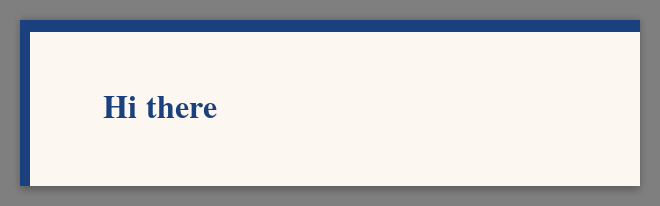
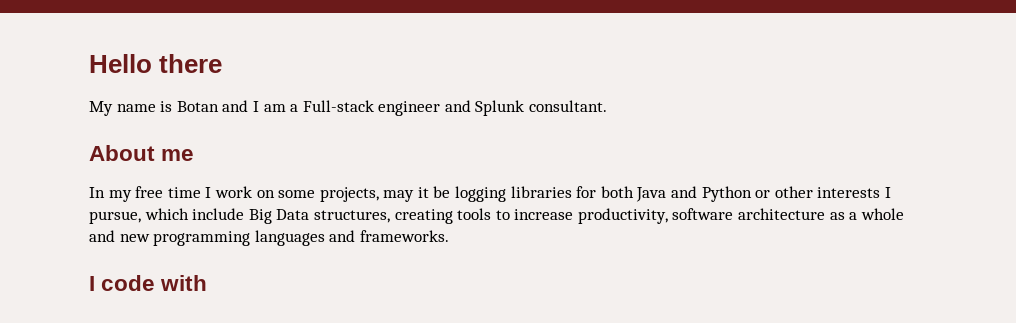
- Hi there
+ Hello there
+ My name is Botan and I am a Full-stack engineer and Splunk consultant.
+ About me
+ In my free time I work on some projects, may it be logging libraries for both Java and Python or other interests I pursue, which include Big Data structures, creating tools to increase productivity, software architecture as a whole and new programming languages and frameworks.
+ I code with

